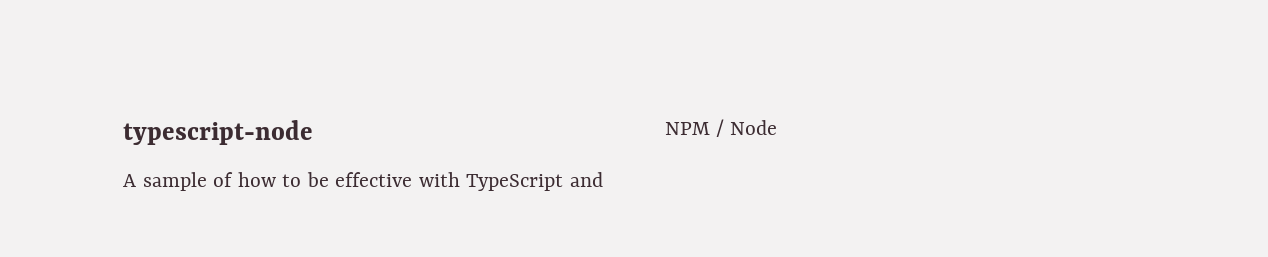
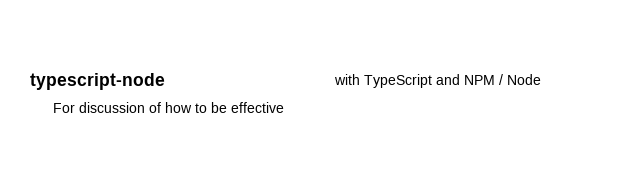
- A sample of how to be effective with TypeScript and NPM / Node
+ For discussion of how to be effective with TypeScript and NPM / Node

